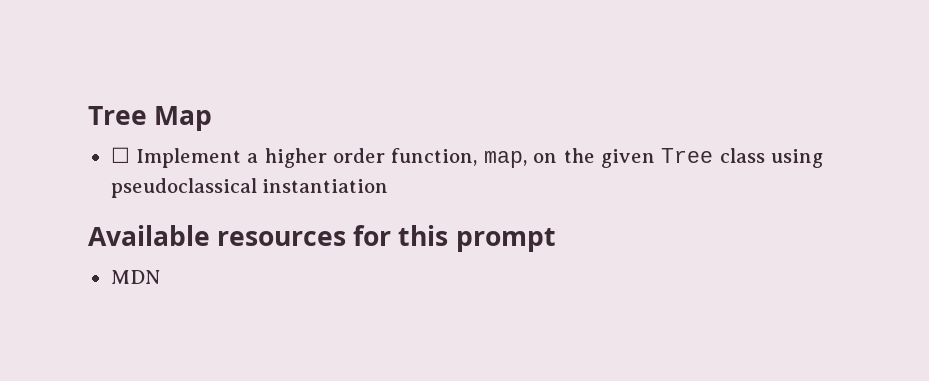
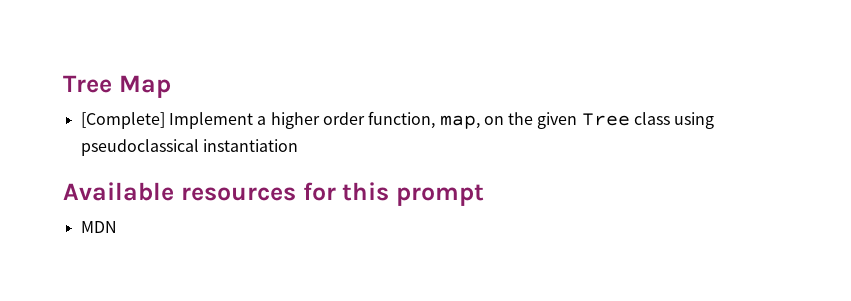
- ☐ Implement a higher order function, map, on the given Tree class using pseudoclassical instantiation
+ [Complete] Implement a higher order function, map, on the given Tree class using pseudoclassical instantiation

